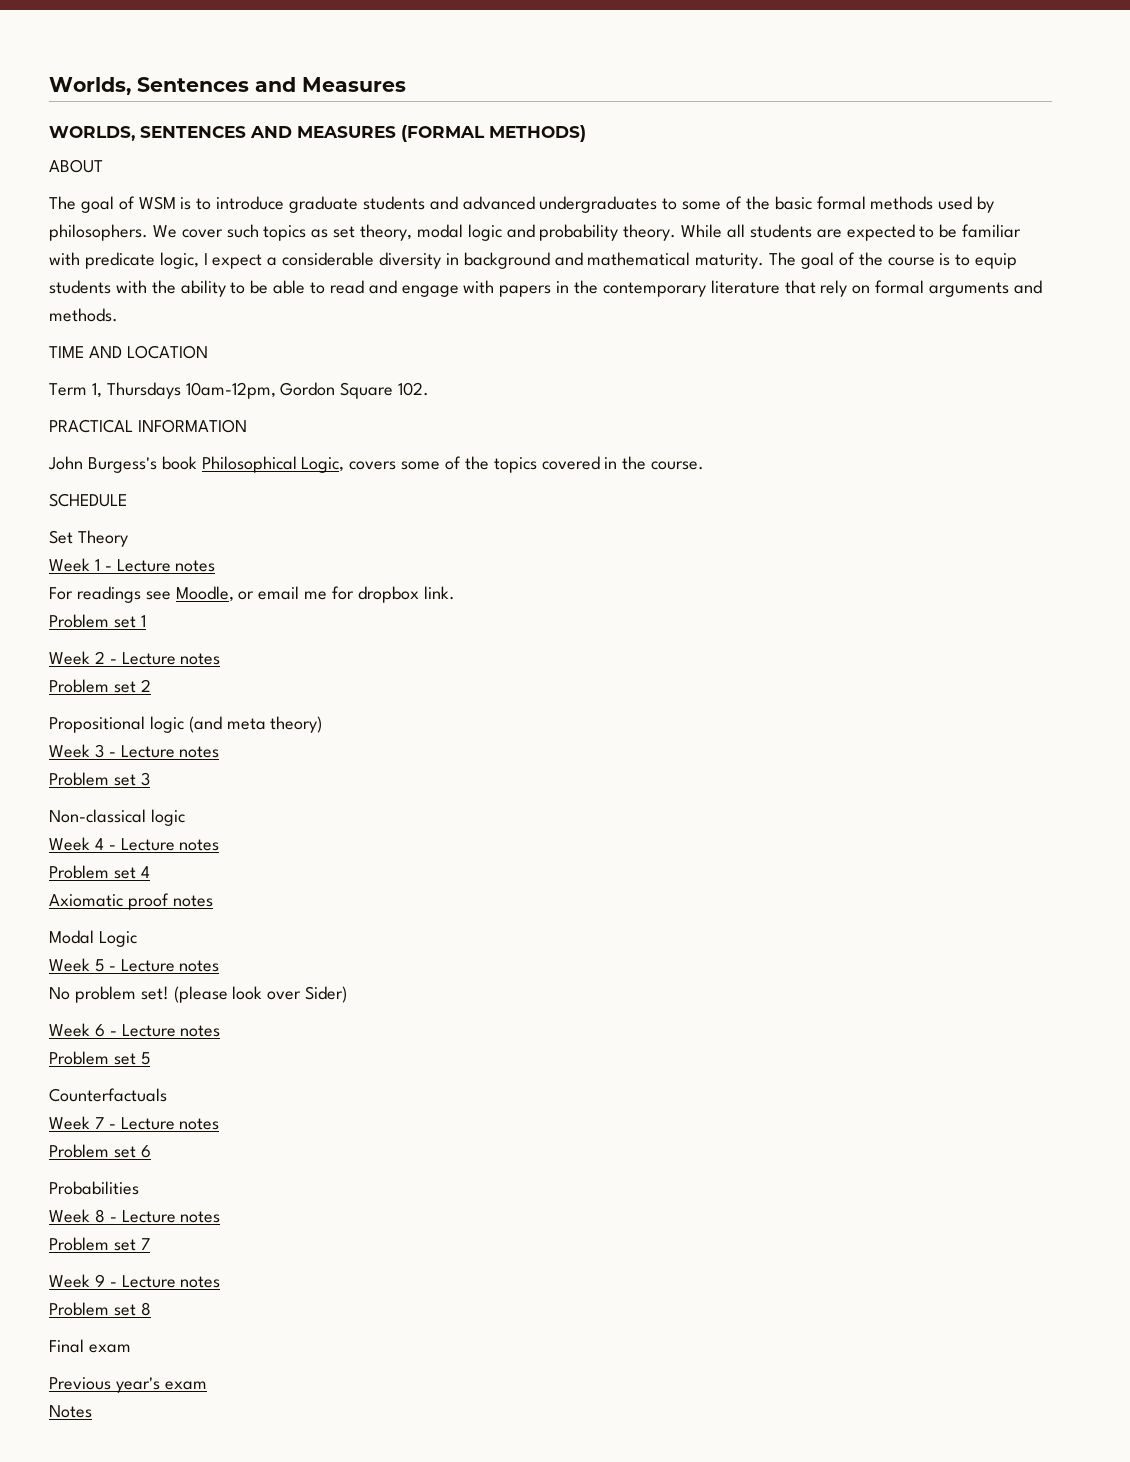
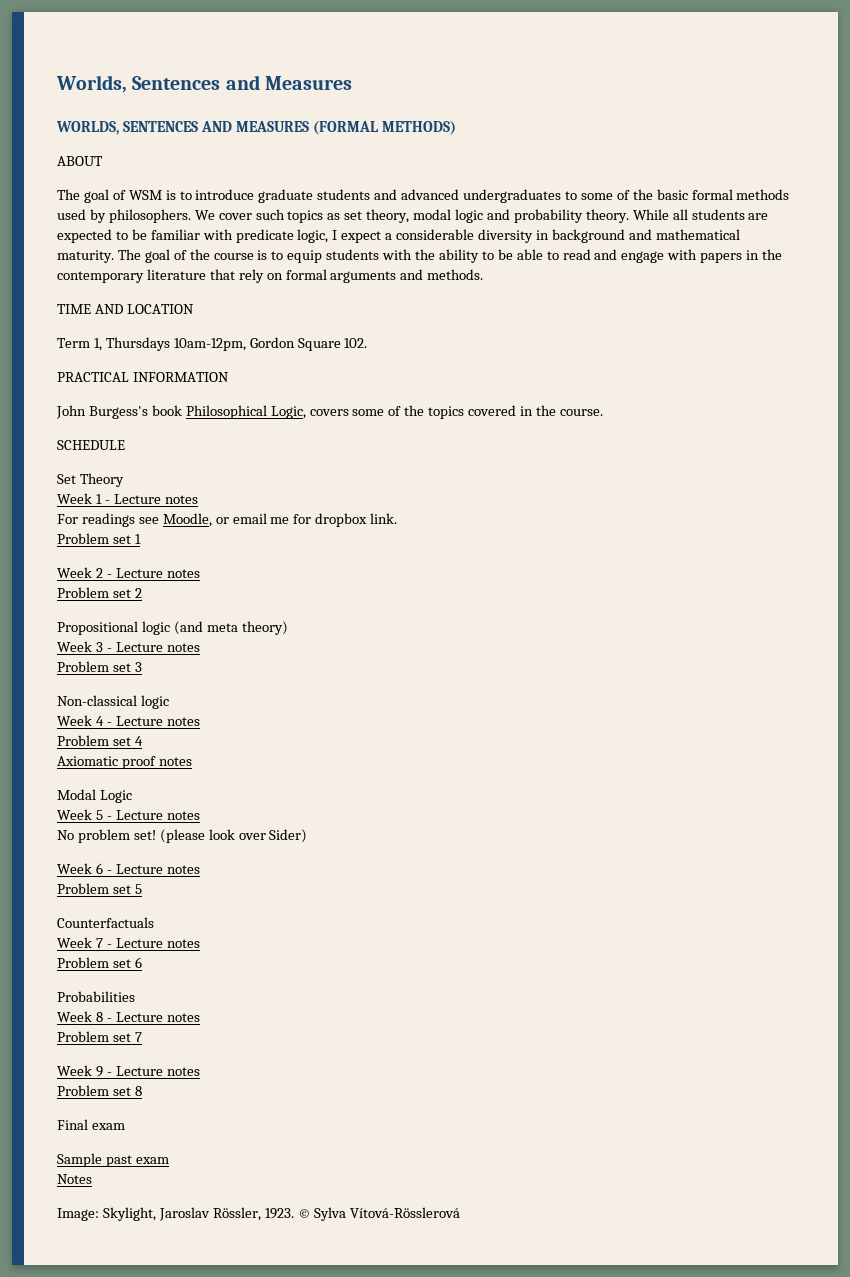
- Previous year's exam
+ Sample past exam
+ Image: Skylight, Jaroslav Rössler, 1923. © Sylva Vítová-Rösslerová

